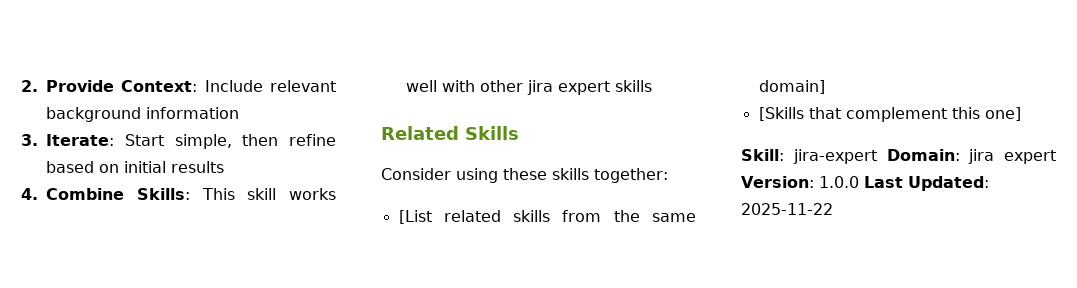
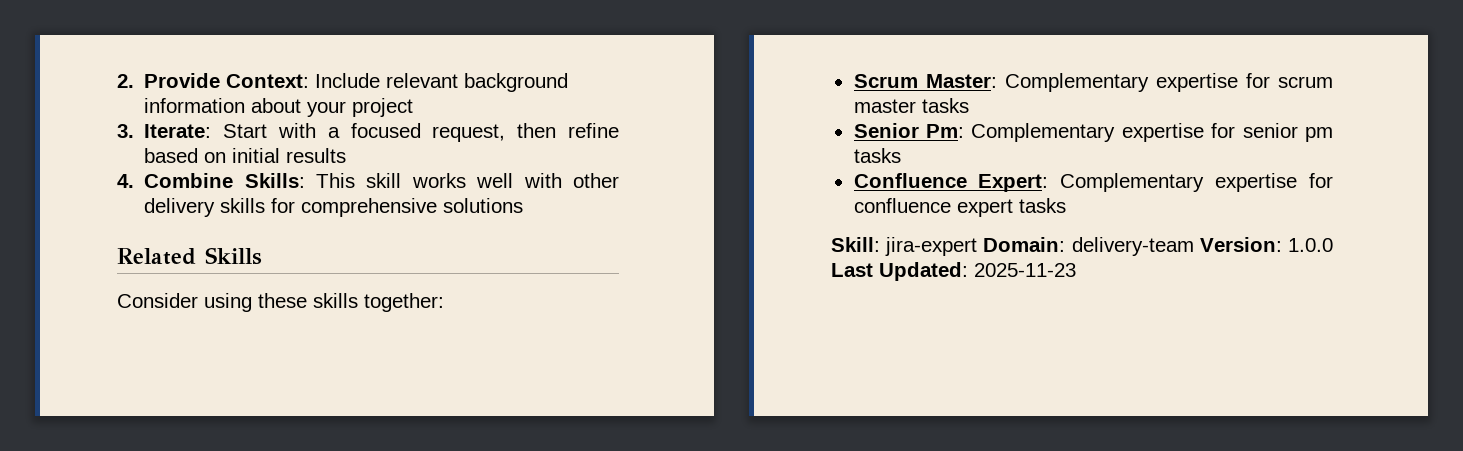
- 2. Provide Context: Include relevant background information
+ 2. Provide Context: Include relevant background information about your project
- 3. Iterate: Start simple, then refine based on initial results
+ 3. Iterate: Start with a focused request, then refine based on initial results
- 4. Combine Skills: This skill works well with other jira expert skills
+ 4. Combine Skills: This skill works well with other delivery skills for comprehensive solutions
- [List related skills from the same domain]
- [Skills that complement this one]
+ Scrum Master: Complementary expertise for scrum master tasks
+ Senior Pm: Complementary expertise for senior pm tasks
+ Confluence Expert: Complementary expertise for confluence expert tasks
- Skill: jira-expert Domain: jira expert Version: 1.0.0 Last Updated: 2025-11-22
+ Skill: jira-expert Domain: delivery-team Version: 1.0.0 Last Updated: 2025-11-23

